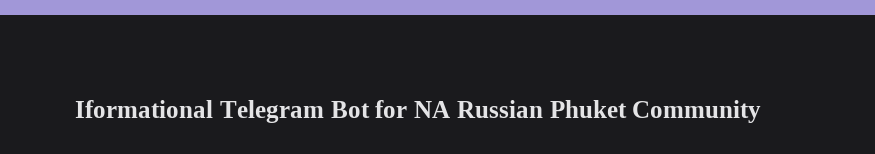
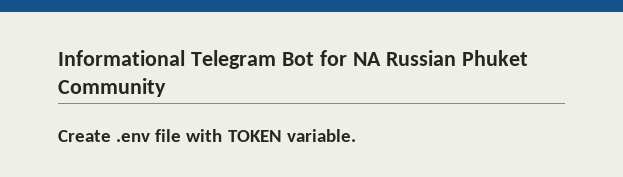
- Iformational Telegram Bot for NA Russian Phuket Community
+ Informational Telegram Bot for NA Russian Phuket Community
+ Create .env file with TOKEN variable.

